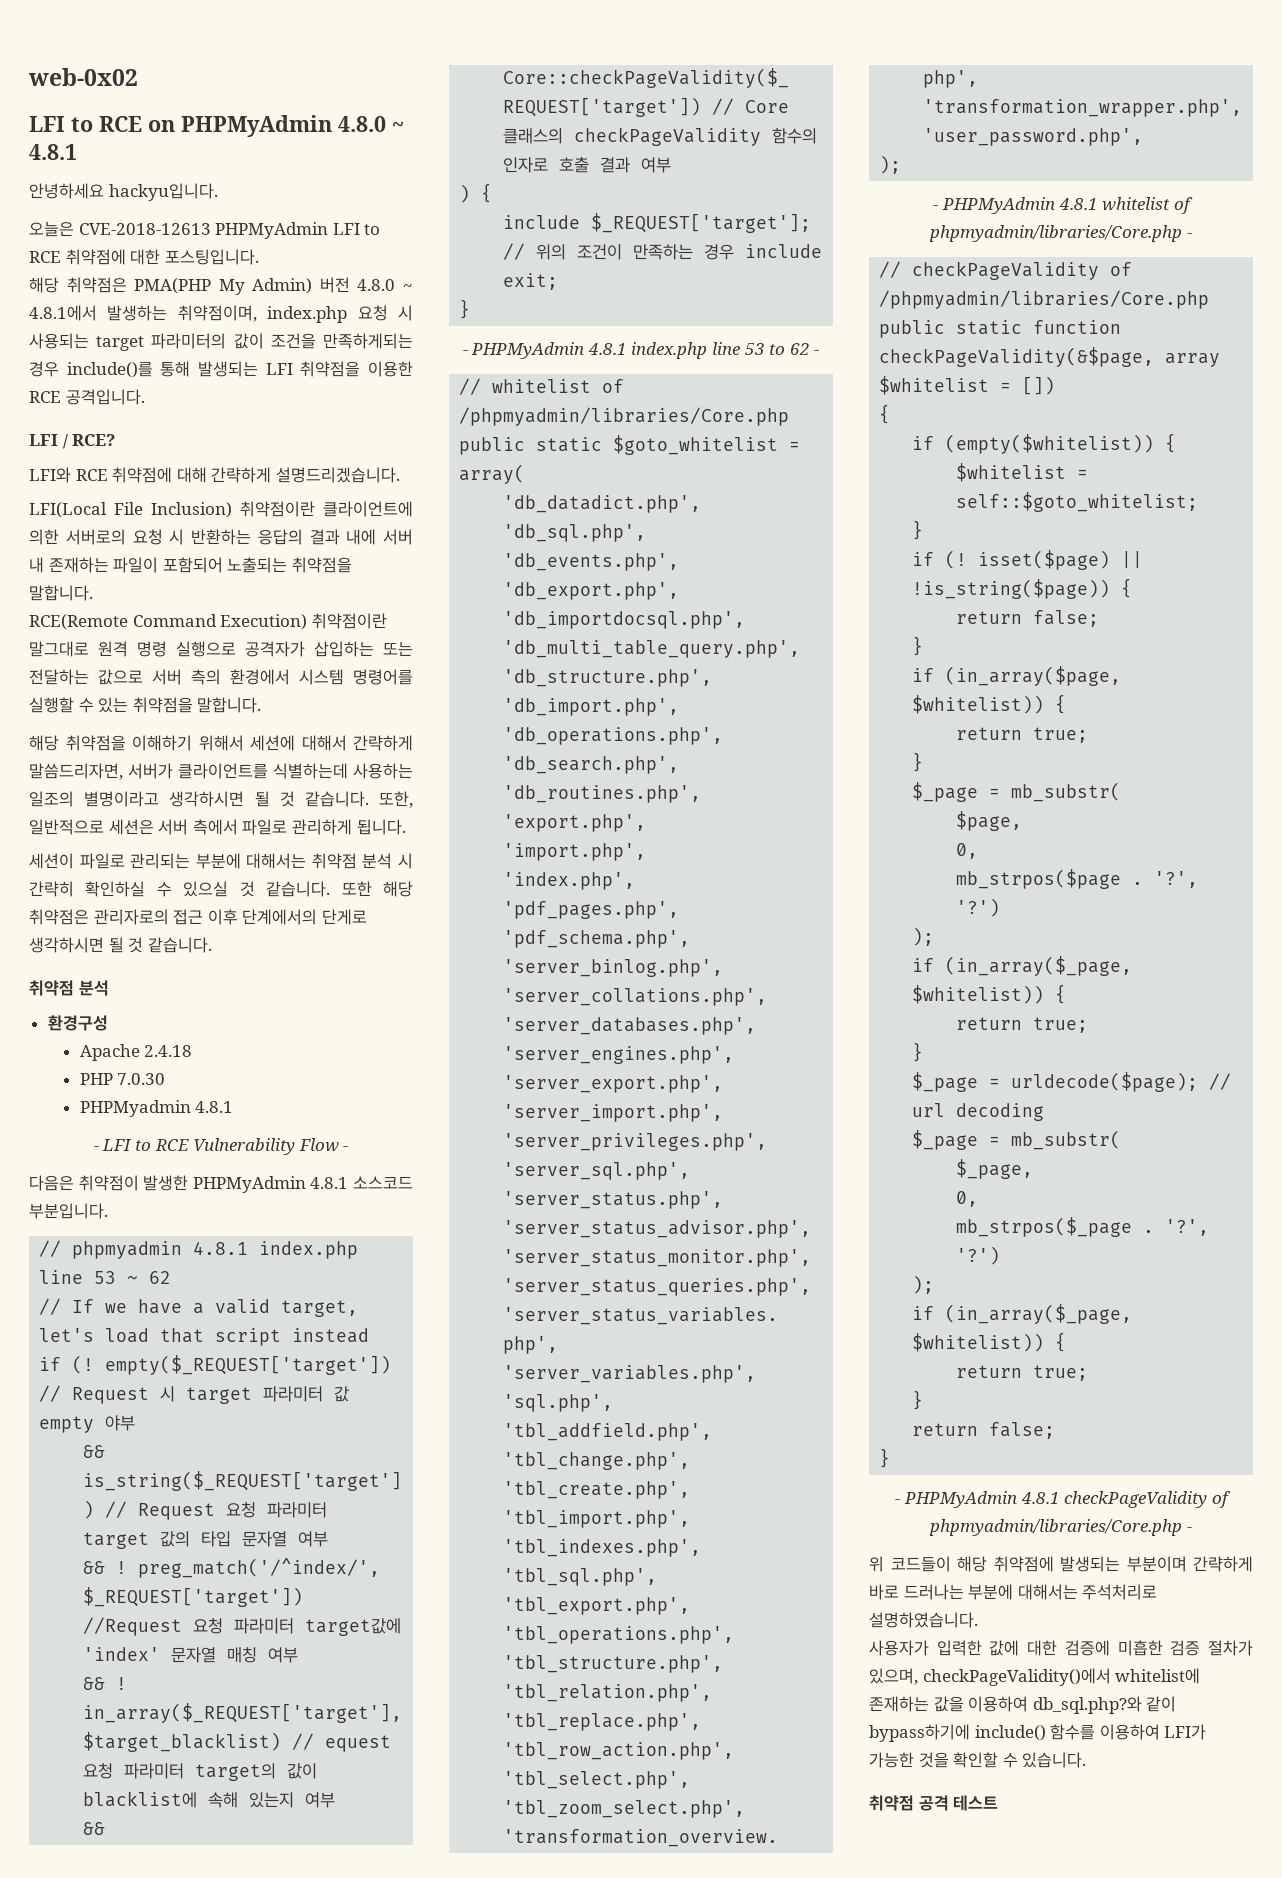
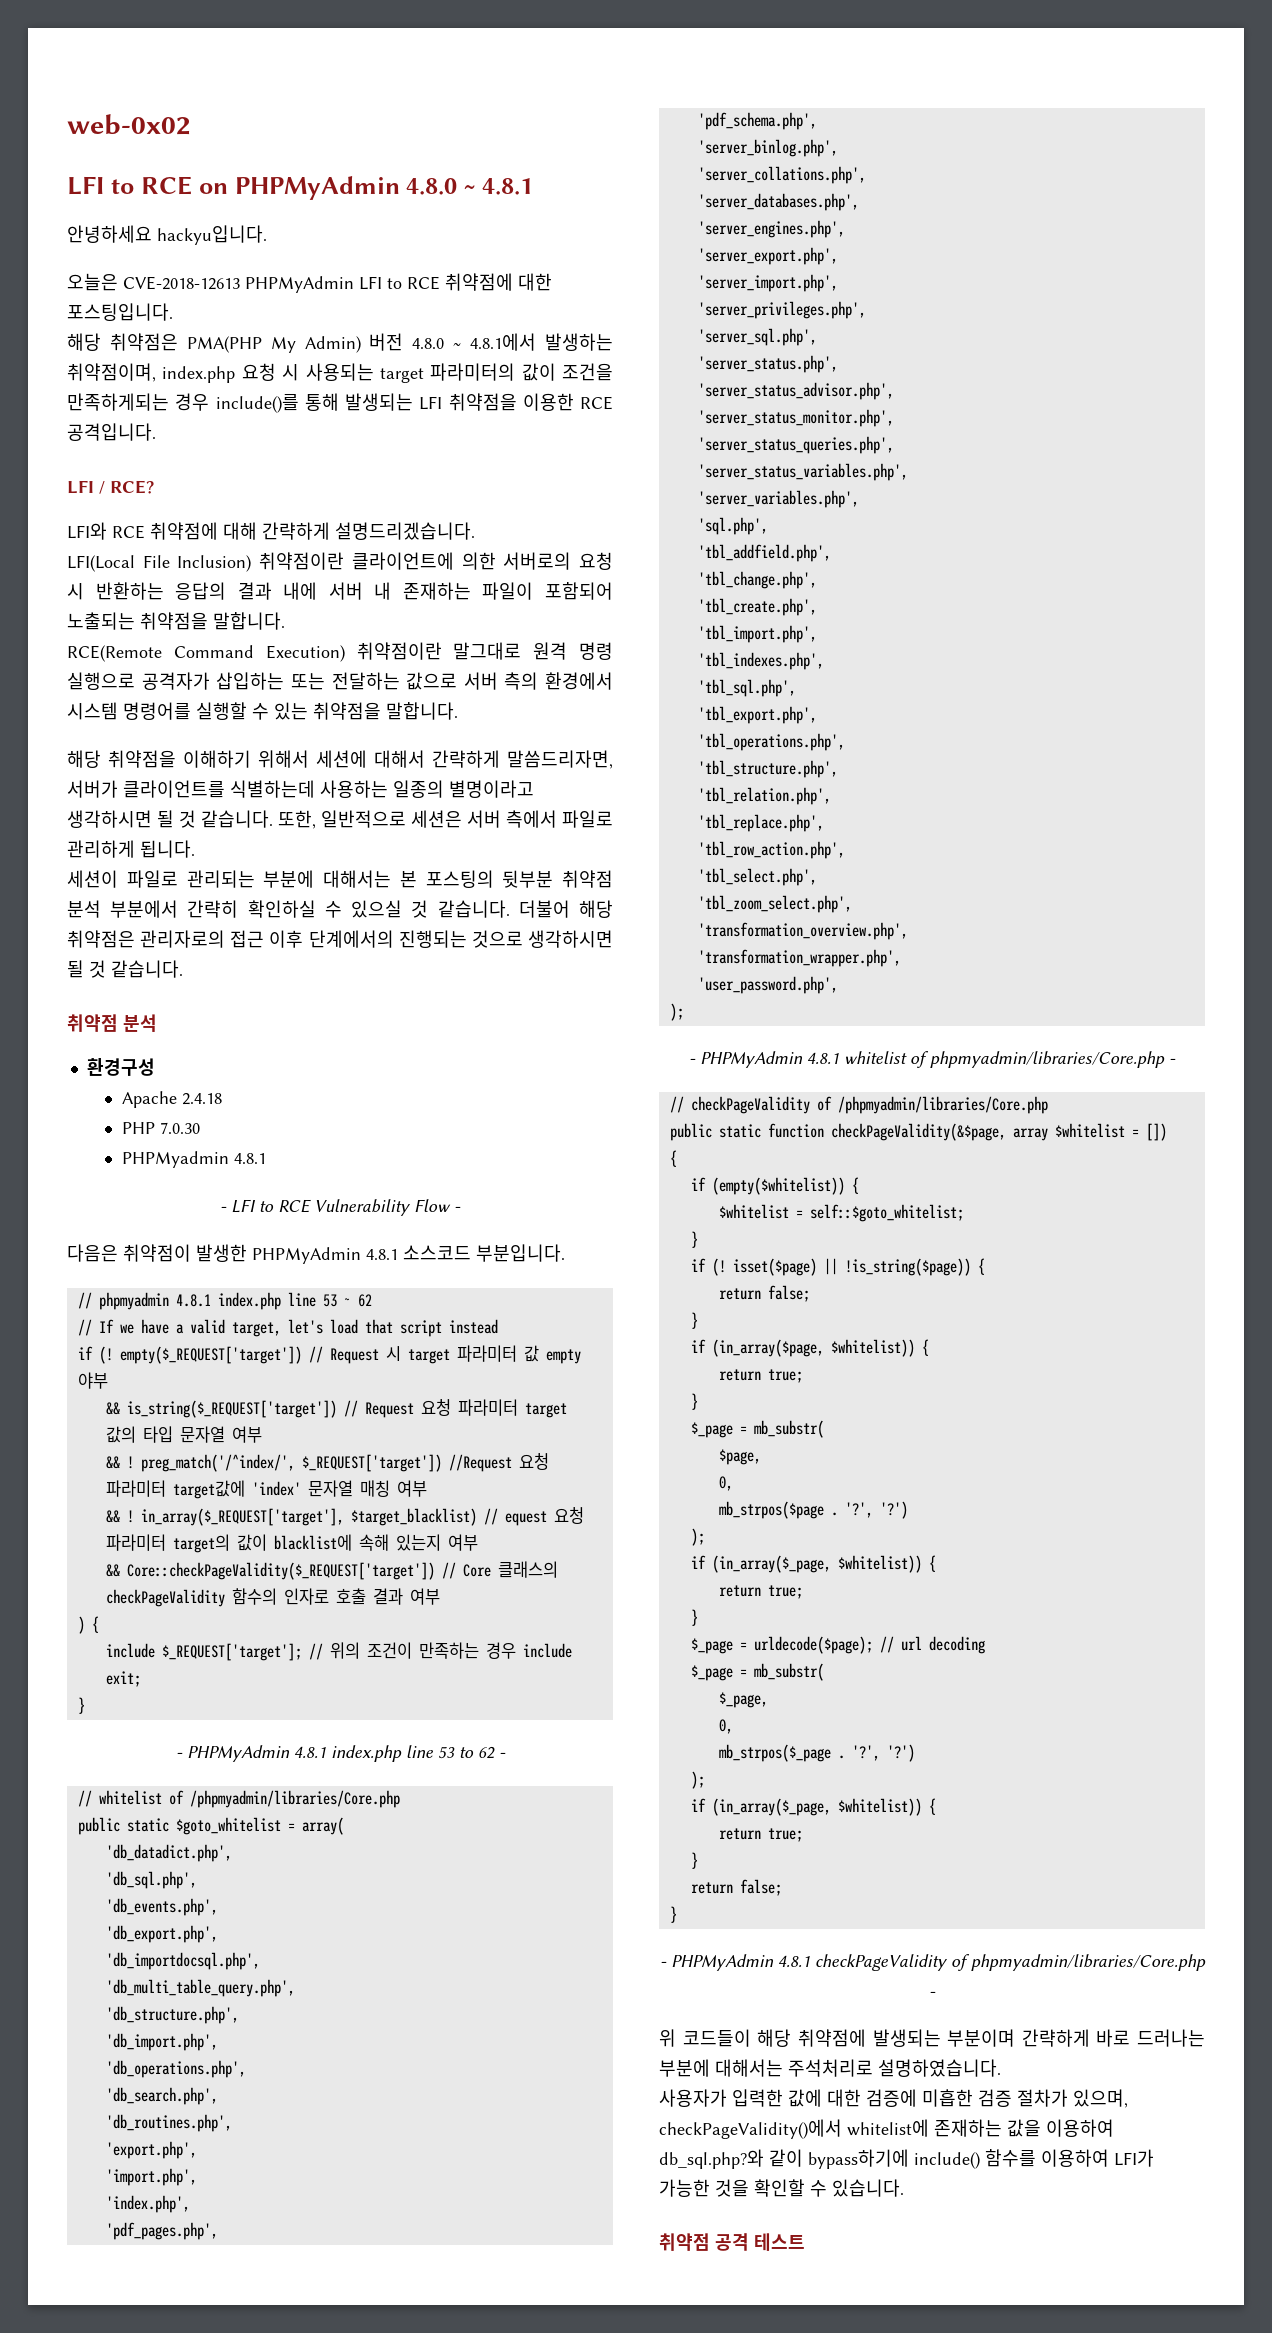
- 해당 취약점을 이해하기 위해서 세션에 대해서 간략하게 말씀드리자면, 서버가 클라이언트를 식별하는데 사용하는 일조의 별명이라고 생각하시면 될 것 같습니다.
+ 해당 취약점을 이해하기 위해서 세션에 대해서 간략하게 말씀드리자면, 서버가 클라이언트를 식별하는데 사용하는 일종의 별명이라고 생각하시면 될 것 같습니다.
- 세션이 파일로 관리되는 부분에 대해서는 취약점 분석 시 간략히 확인하실 수 있으실 것 같습니다.
+ 세션이 파일로 관리되는 부분에 대해서는 본 포스팅의 뒷부분 취약점 분석 부분에서 간략히 확인하실 수 있으실 것 같습니다.
- 또한 해당 취약점은 관리자로의 접근 이후 단계에서의 단게로 생각하시면 될 것 같습니다.
+ 더불어 해당 취약점은 관리자로의 접근 이후 단계에서의 진행되는 것으로 생각하시면 될 것 같습니다.

